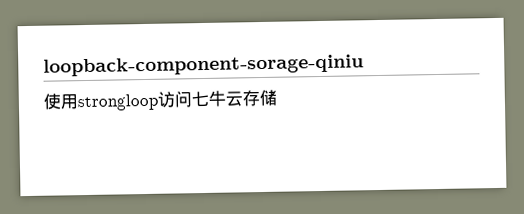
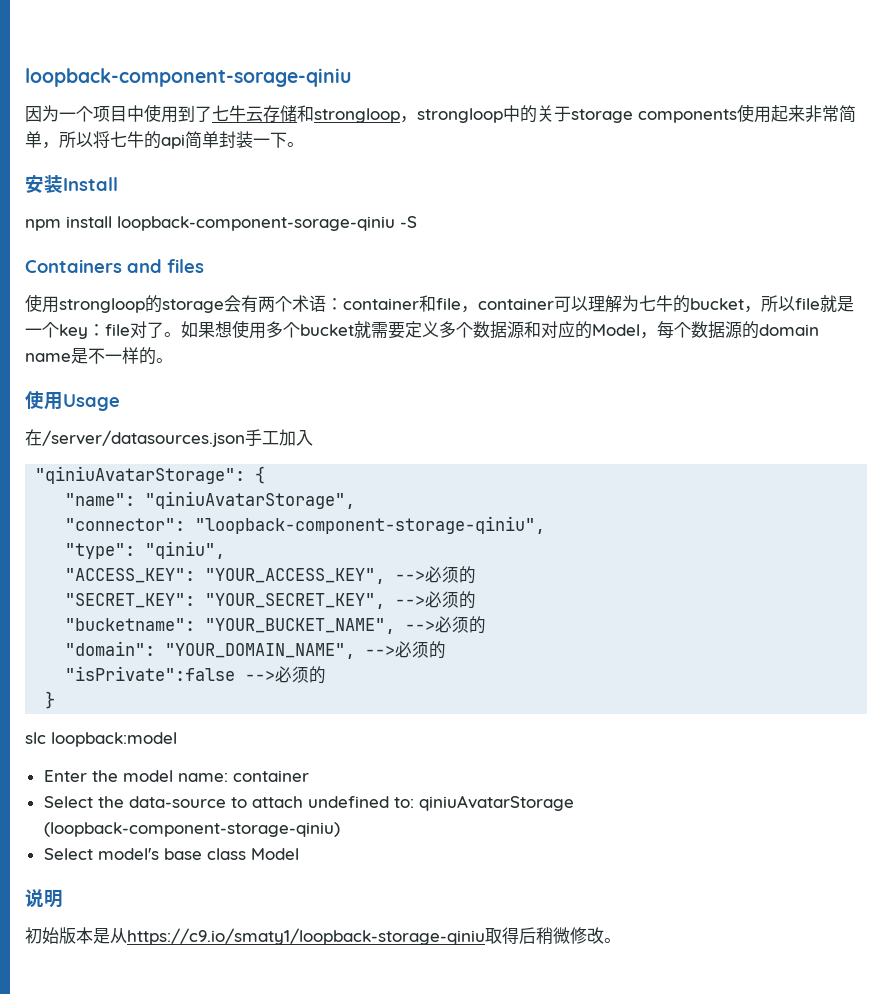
- 使用strongloop访问七牛云存储
+ 因为一个项目中使用到了七牛云存储和strongloop，strongloop中的关于storage components使用起来非常简单，所以将七牛的api简单封装一下。
+ 安装Install
+ npm install loopback-component-sorage-qiniu -S
+ Containers and files
+ 使用strongloop的storage会有两个术语：container和file，container可以理解为七牛的bucket，所以file就是一个key：file对了。如果想使用多个bucket就需要定义多个数据源和对应的Model，每个数据源的domain name是不一样的。
+ 使用Usage
+ 在/server/datasources.json手工加入
+ "qiniuAvatarStorage": {
+ "name": "qiniuAvatarStorage",
+ "connector": "loopback-component-storage-qiniu",
+ "type": "qiniu",
+ "ACCESS_KEY": "YOUR_ACCESS_KEY", -->必须的
+ "SECRET_KEY": "YOUR_SECRET_KEY", -->必须的
+ "bucketname": "YOUR_BUCKET_NAME", -->必须的
+ "domain": "YOUR_DOMAIN_NAME", -->必须的
+ "isPrivate":false -->必须的
+ }
+ slc loopback:model
+ Enter the model name: container
+ Select the data-source to attach undefined to: qiniuAvatarStorage (loopback-component-storage-qiniu)
+ Select model's base class Model
+ 说明
+ 初始版本是从https://c9.io/smaty1/loopback-storage-qiniu取得后稍微修改。

